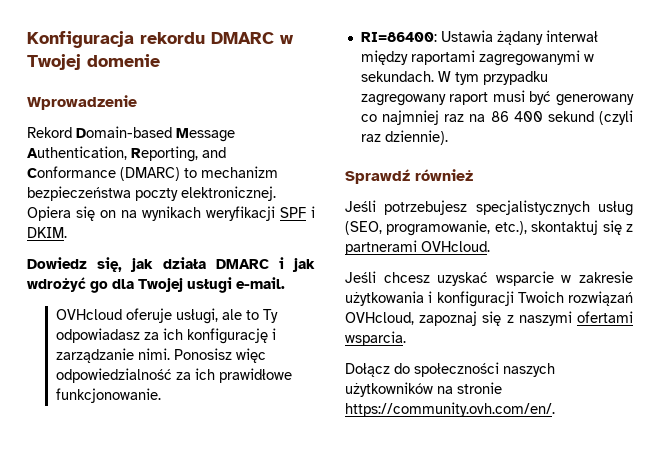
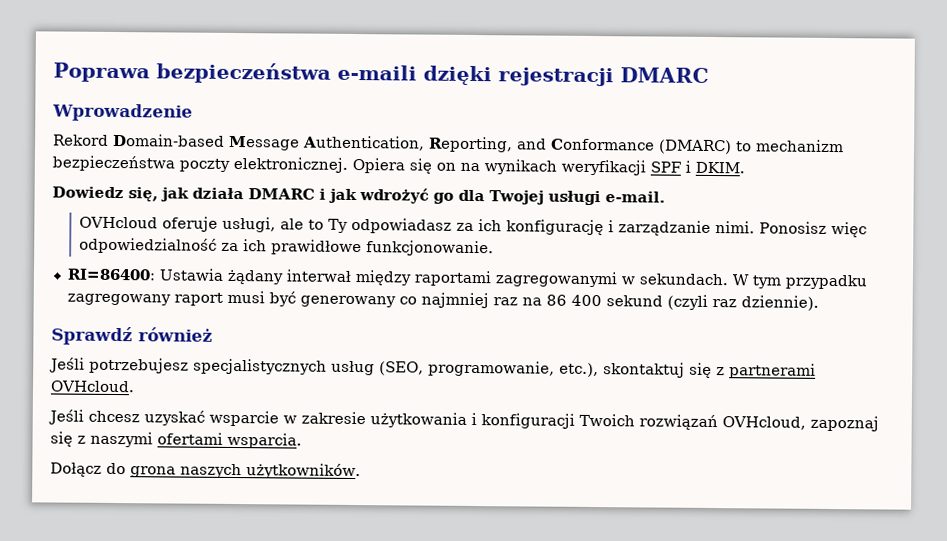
- Konfiguracja rekordu DMARC w Twojej domenie
+ Poprawa bezpieczeństwa e-maili dzięki rejestracji DMARC
- Dołącz do społeczności naszych użytkowników na stronie https://community.ovh.com/en/.
+ Dołącz do grona naszych użytkowników.

